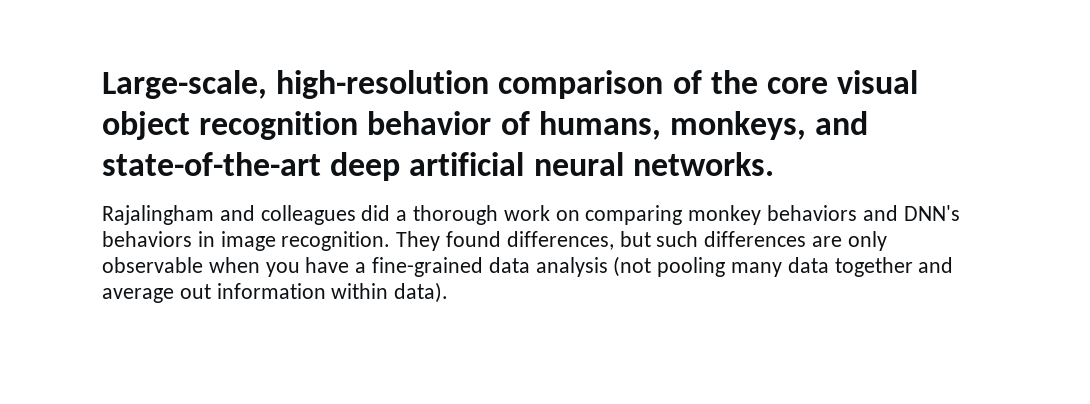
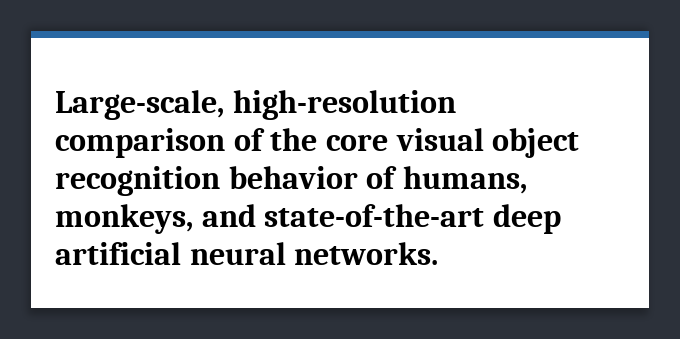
- Rajalingham and colleagues did a thorough work on comparing monkey behaviors and DNN's behaviors in image recognition. They found differences, but such differences are only observable when you have a fine-grained data analysis (not pooling many data together and average out information within data).

